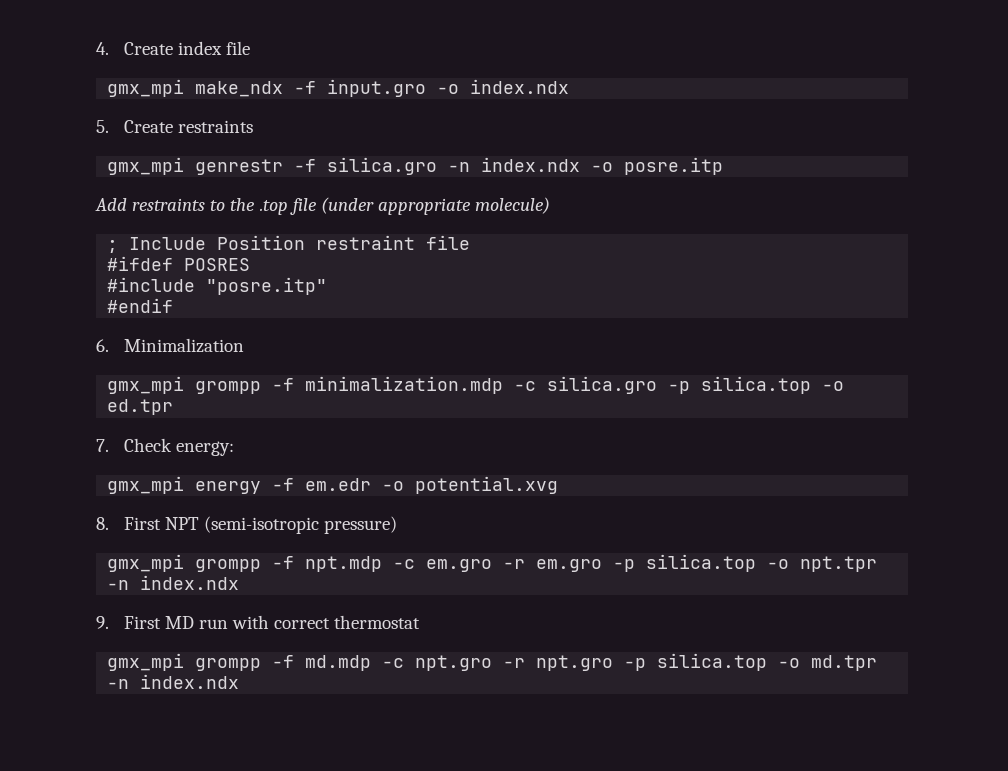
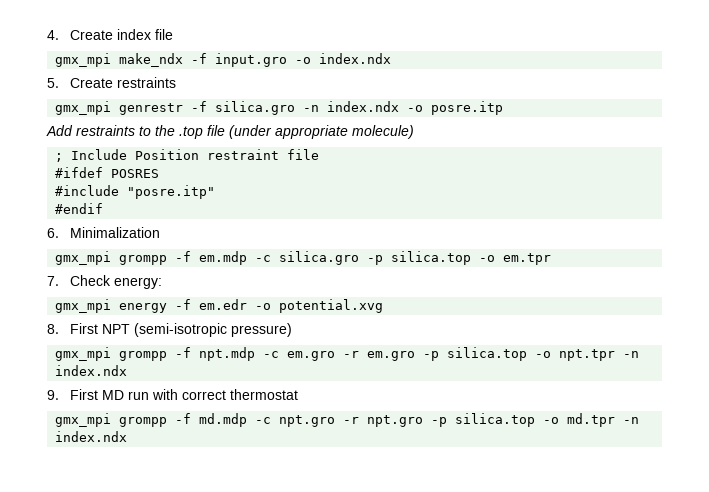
- gmx_mpi grompp -f minimalization.mdp -c silica.gro -p silica.top -o ed.tpr
+ gmx_mpi grompp -f em.mdp -c silica.gro -p silica.top -o em.tpr

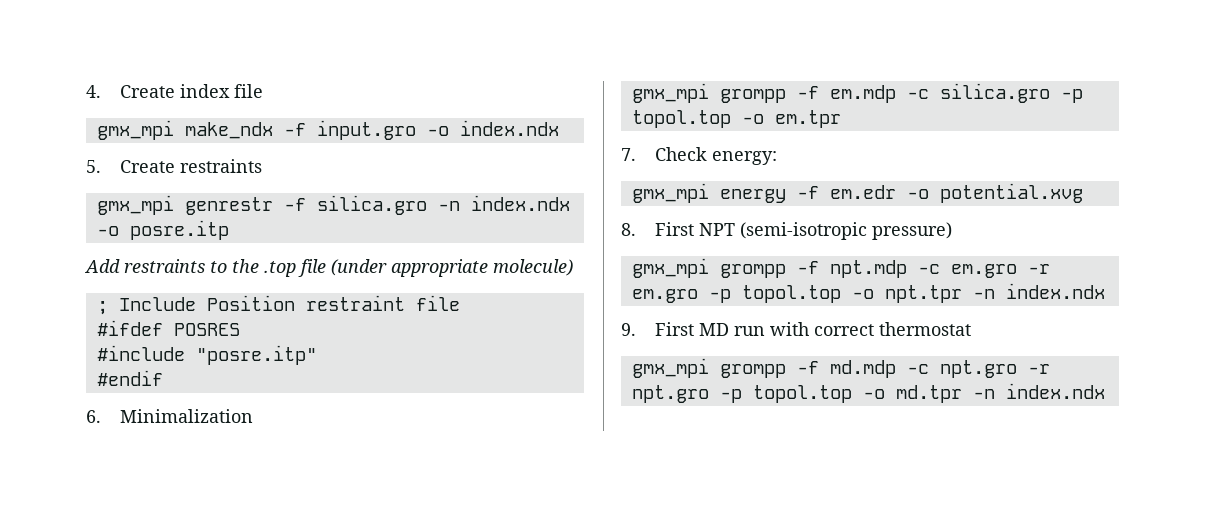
- gmx_mpi grompp -f em.mdp -c silica.gro -p silica.top -o em.tpr
+ gmx_mpi grompp -f em.mdp -c silica.gro -p topol.top -o em.tpr
- gmx_mpi grompp -f npt.mdp -c em.gro -r em.gro -p silica.top -o npt.tpr -n index.ndx
+ gmx_mpi grompp -f npt.mdp -c em.gro -r em.gro -p topol.top -o npt.tpr -n index.ndx
- gmx_mpi grompp -f md.mdp -c npt.gro -r npt.gro -p silica.top -o md.tpr -n index.ndx
+ gmx_mpi grompp -f md.mdp -c npt.gro -r npt.gro -p topol.top -o md.tpr -n index.ndx

